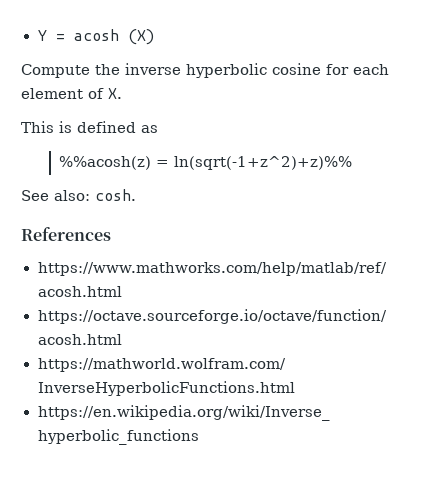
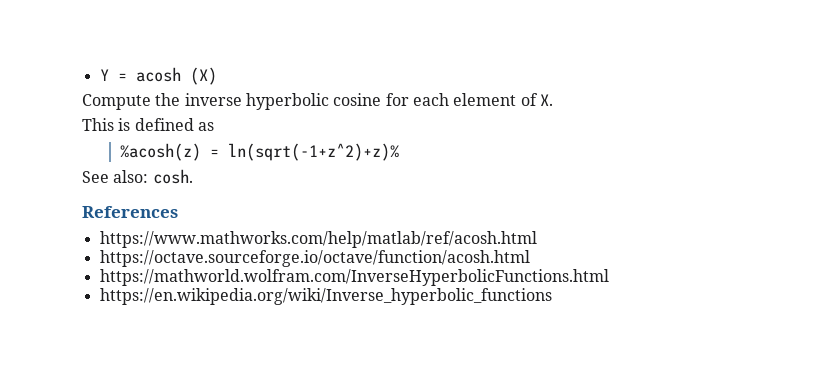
- %%acosh(z) = ln(sqrt(-1+z^2)+z)%%
+ %acosh(z) = ln(sqrt(-1+z^2)+z)%

